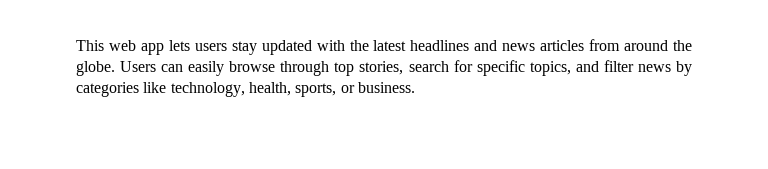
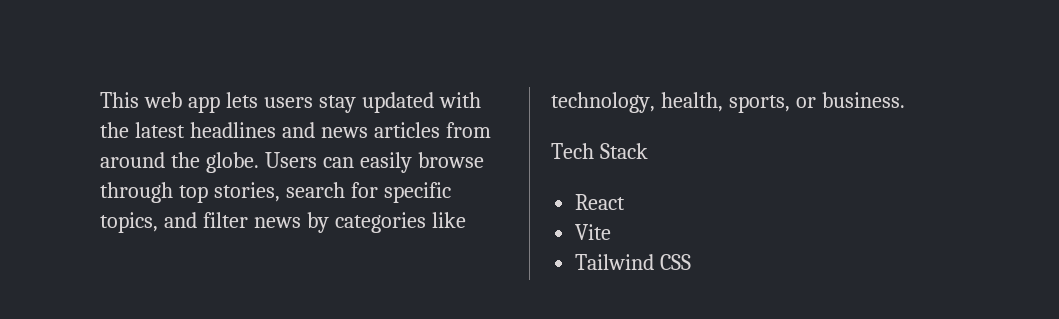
+ Tech Stack
+ React
+ Vite
+ Tailwind CSS

